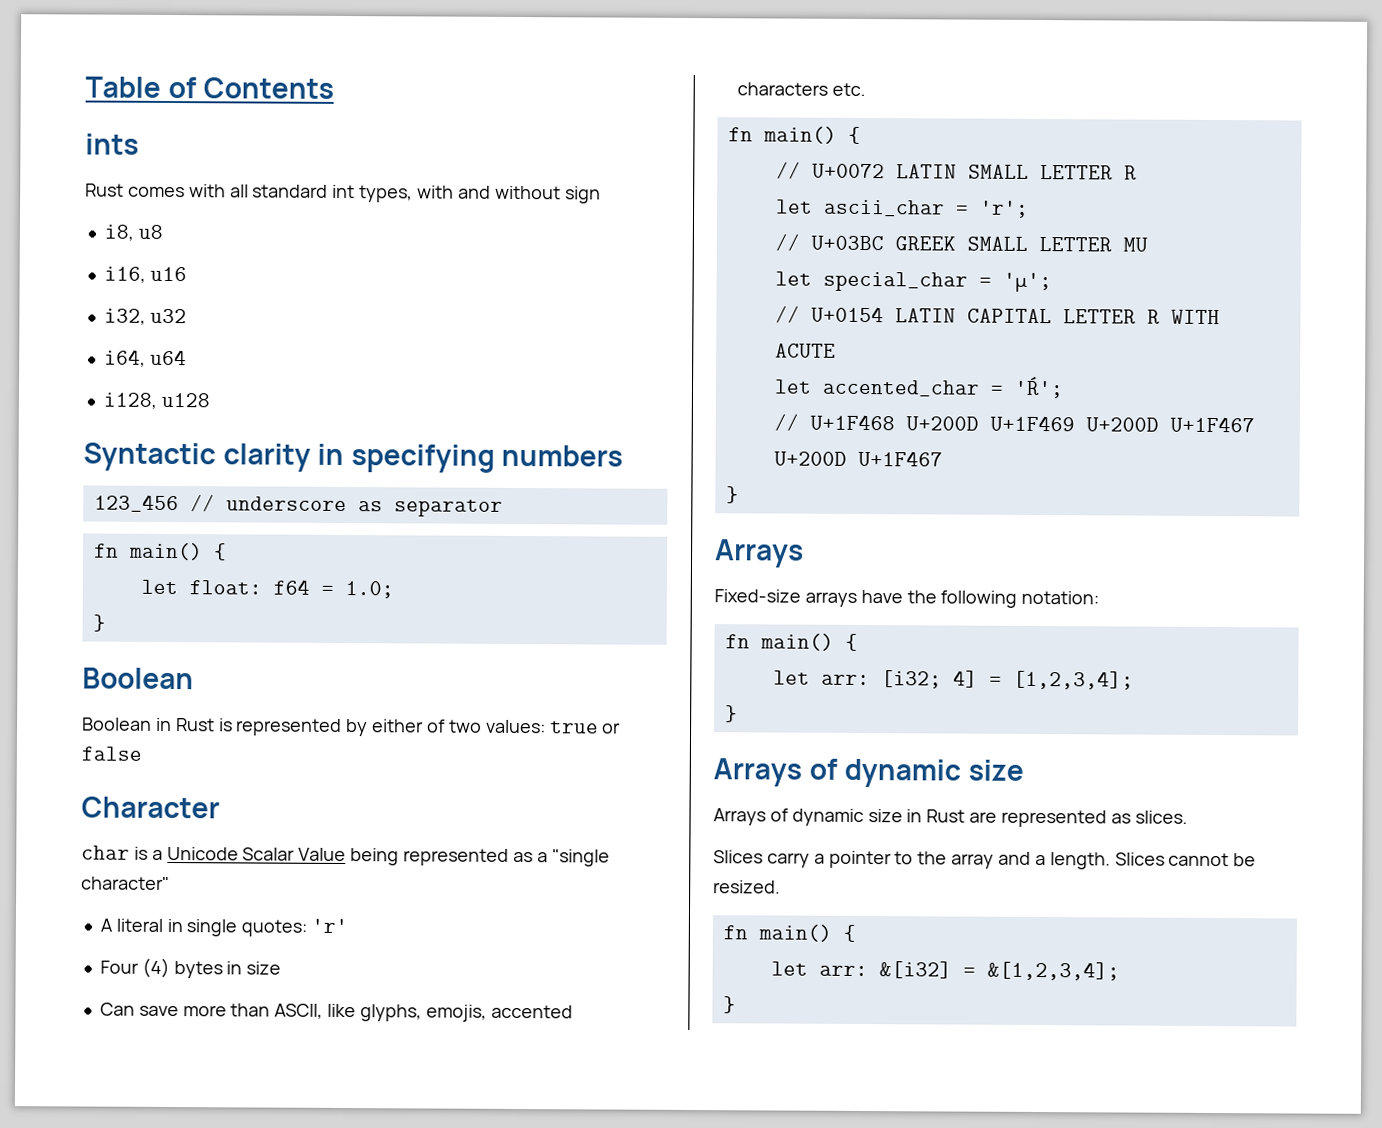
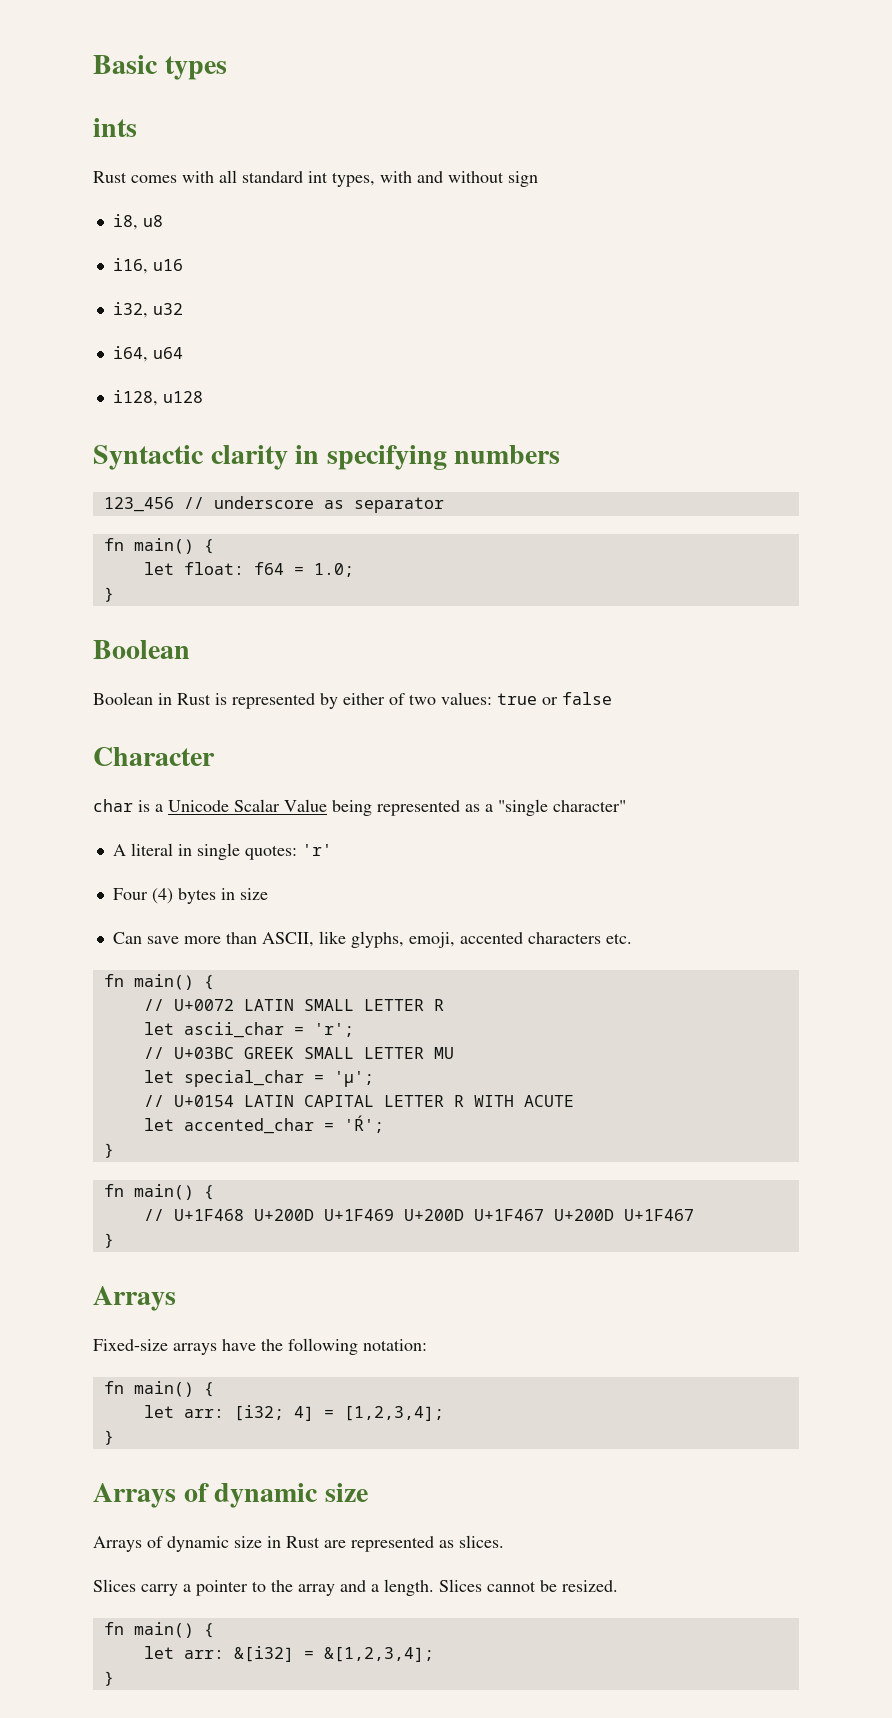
- Table of Contents
+ Basic types
- Can save more than ASCII, like glyphs, emojis, accented characters etc.
+ Can save more than ASCII, like glyphs, emoji, accented characters etc.
  let accented_char = 'Ŕ';
+ }
+ fn main() {

